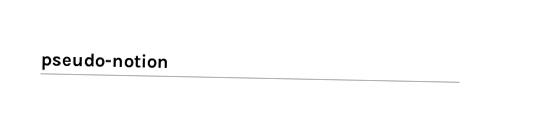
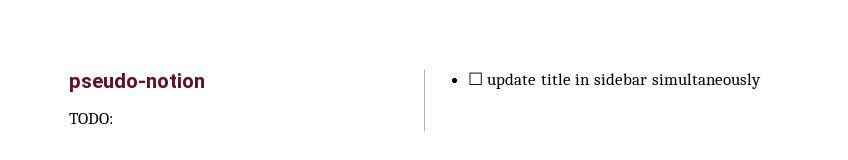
+ TODO:
+ ☐ update title in sidebar simultaneously

